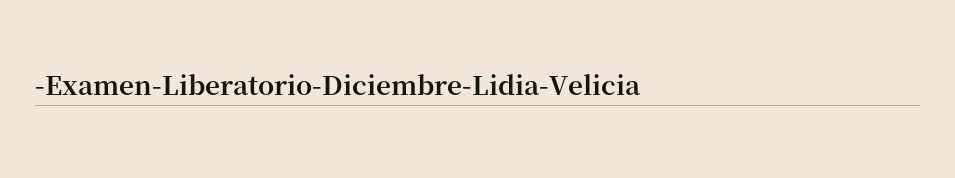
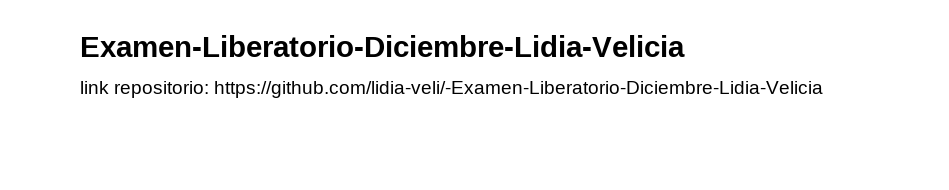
- -Examen-Liberatorio-Diciembre-Lidia-Velicia
+ Examen-Liberatorio-Diciembre-Lidia-Velicia
+ link repositorio: https://github.com/lidia-veli/-Examen-Liberatorio-Diciembre-Lidia-Velicia

